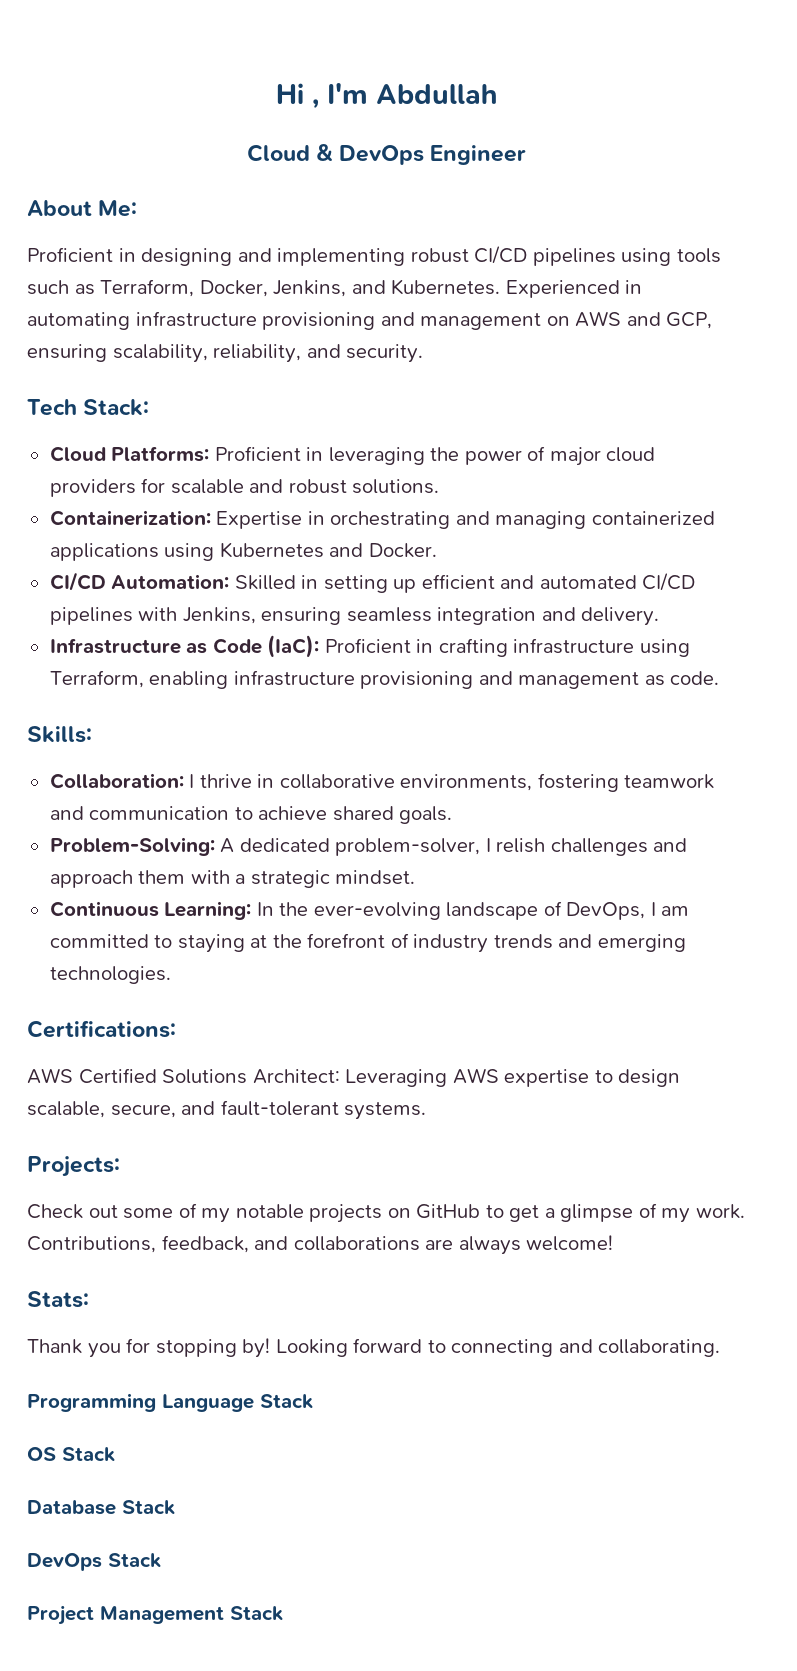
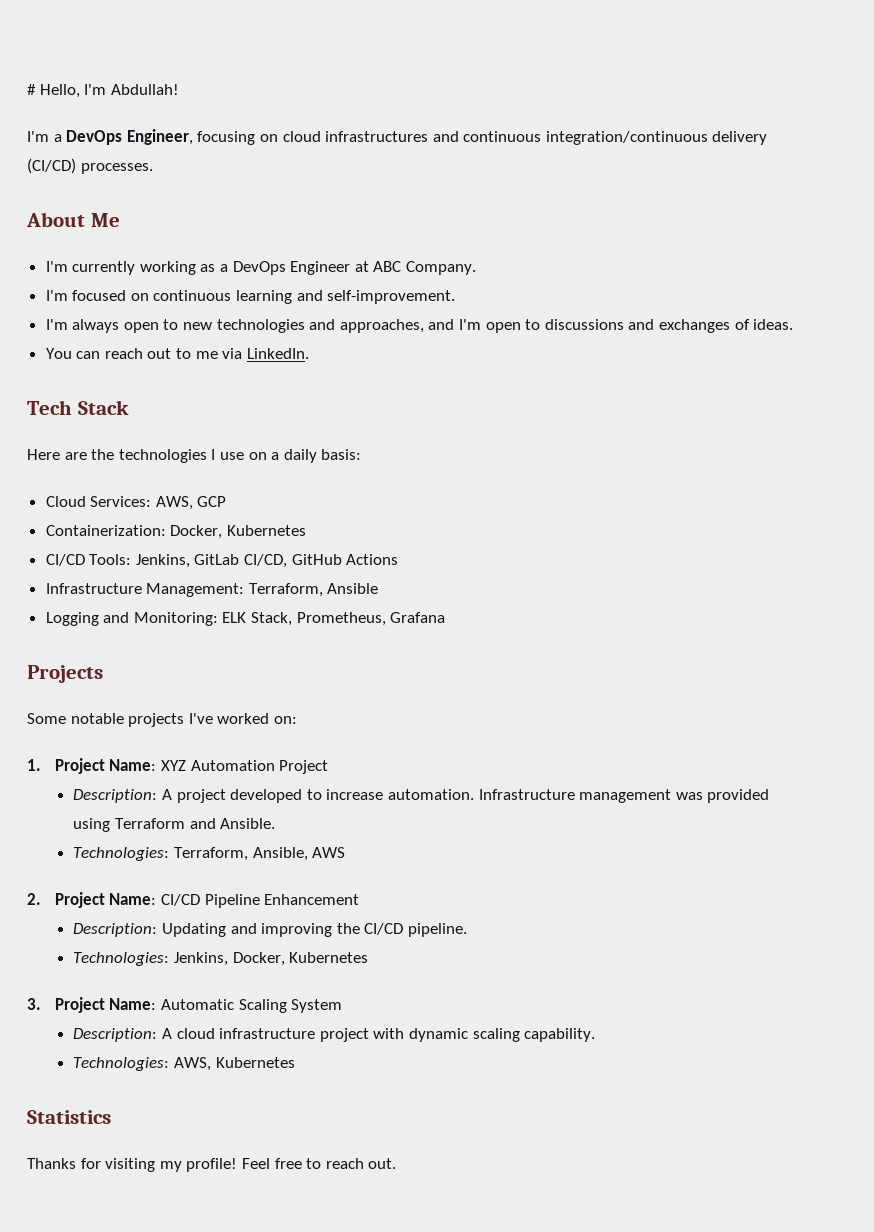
- Hi , I'm Abdullah
- Cloud & DevOps Engineer
- About Me:
- Proficient in designing and implementing robust CI/CD pipelines using tools such as Terraform, Docker, Jenkins, and Kubernetes. Experienced in automating infrastructure provisioning and management on AWS and GCP, ensuring scalability, reliability, and security.
- Tech Stack:
- Cloud Platforms: Proficient in leveraging the power of major cloud providers for scalable and robust solutions.
- Containerization: Expertise in orchestrating and managing containerized applications using Kubernetes and Docker.
- CI/CD Automation: Skilled in setting up efficient and automated CI/CD pipelines with Jenkins, ensuring seamless integration and delivery.
- Infrastructure as Code (IaC): Proficient in crafting infrastructure using Terraform, enabling infrastructure provisioning and management as code.
- Skills:
- Collaboration: I thrive in collaborative environments, fostering teamwork and communication to achieve shared goals.
- Problem-Solving: A dedicated problem-solver, I relish challenges and approach them with a strategic mindset.
- Continuous Learning: In the ever-evolving landscape of DevOps, I am committed to staying at the forefront of industry trends and emerging technologies.
- Certifications:
- AWS Certified Solutions Architect: Leveraging AWS expertise to design scalable, secure, and fault-tolerant systems.
- Projects:
- Check out some of my notable projects on GitHub to get a glimpse of my work. Contributions, feedback, and collaborations are always welcome!
- Stats:
- Thank you for stopping by! Looking forward to connecting and collaborating.
- Programming Language Stack
- OS Stack
- Database Stack
- DevOps Stack
- Project Management Stack
+ # Hello, I'm Abdullah!
+ I'm a DevOps Engineer, focusing on cloud infrastructures and continuous integration/continuous delivery (CI/CD) processes.
+ About Me
+ I'm currently working as a DevOps Engineer at ABC Company.
+ I'm focused on continuous learning and self-improvement.
+ I'm always open to new technologies and approaches, and I'm open to discussions and exchanges of ideas.
+ You can reach out to me via LinkedIn.
+ Tech Stack
+ Here are the technologies I use on a daily basis:
+ Cloud Services: AWS, GCP
+ Containerization: Docker, Kubernetes
+ CI/CD Tools: Jenkins, GitLab CI/CD, GitHub Actions
+ Infrastructure Management: Terraform, Ansible
+ Logging and Monitoring: ELK Stack, Prometheus, Grafana
+ Projects
+ Some notable projects I've worked on:
+ 1. Project Name: XYZ Automation Project
+ Description: A project developed to increase automation. Infrastructure management was provided using Terraform and Ansible.
+ Technologies: Terraform, Ansible, AWS
+ 2. Project Name: CI/CD Pipeline Enhancement
+ Description: Updating and improving the CI/CD pipeline.
+ Technologies: Jenkins, Docker, Kubernetes
+ 3. Project Name: Automatic Scaling System
+ Description: A cloud infrastructure project with dynamic scaling capability.
+ Technologies: AWS, Kubernetes
+ Statistics
+ Thanks for visiting my profile! Feel free to reach out.

